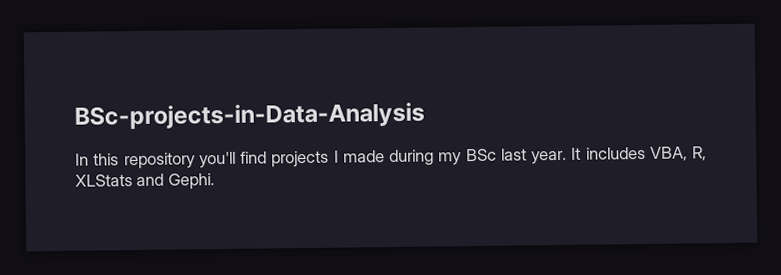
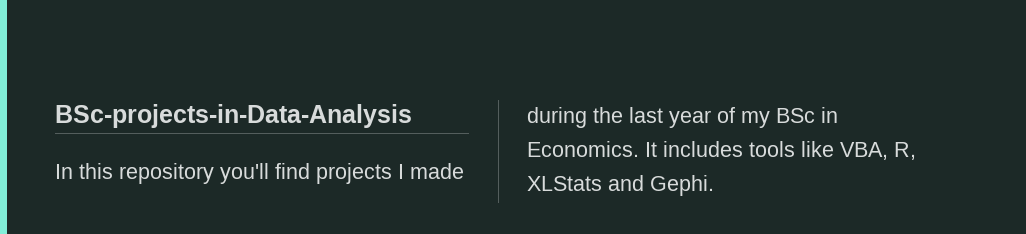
- In this repository you'll find projects I made during my BSc last year. It includes VBA, R, XLStats and Gephi.
+ In this repository you'll find projects I made during the last year of my BSc in Economics. It includes tools like VBA, R, XLStats and Gephi.

